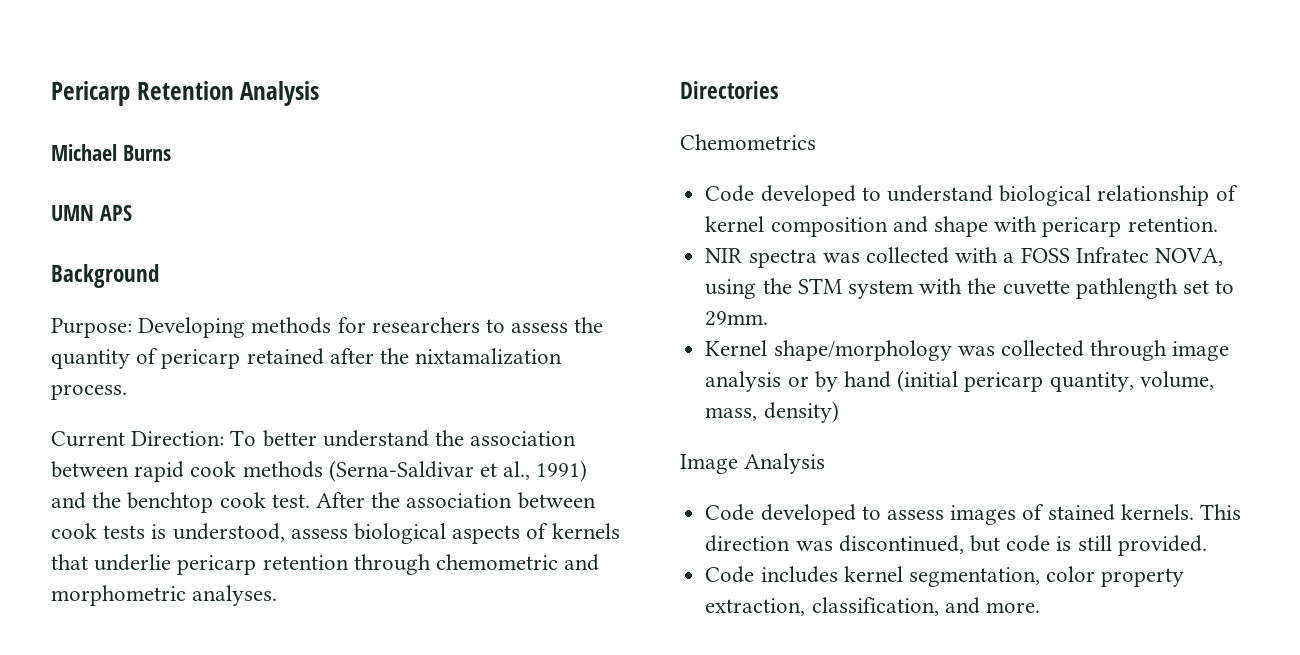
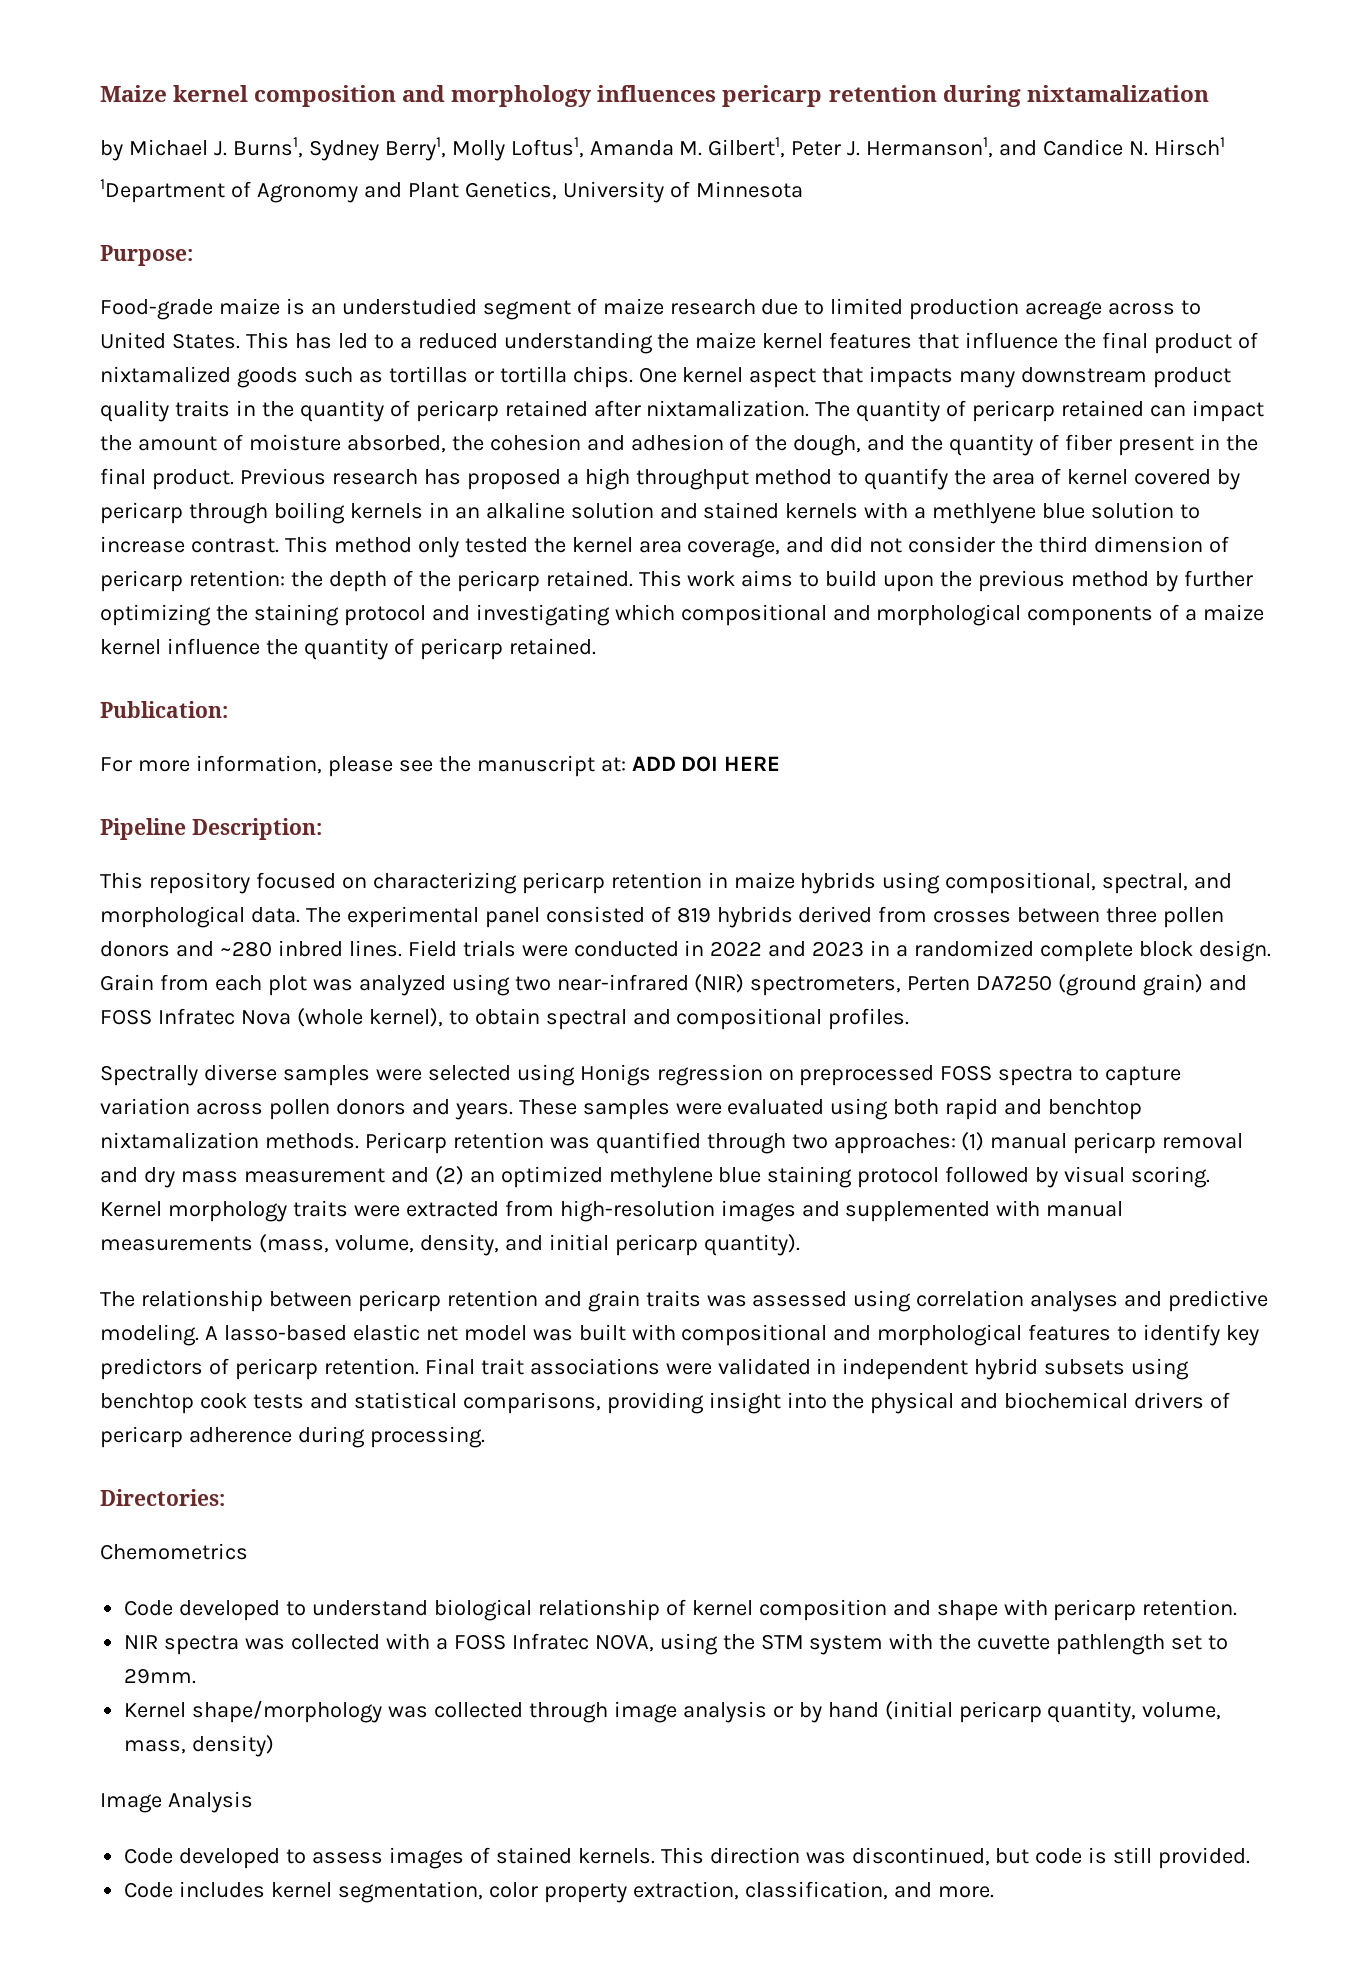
- Pericarp Retention Analysis
- Michael Burns
- UMN APS
- Background
- Purpose: Developing methods for researchers to assess the quantity of pericarp retained after the nixtamalization process.
- Current Direction: To better understand the association between rapid cook methods (Serna-Saldivar et al., 1991) and the benchtop cook test. After the association between cook tests is understood, assess biological aspects of kernels that underlie pericarp retention through chemometric and morphometric analyses.
- Directories
+ Maize kernel composition and morphology influences pericarp retention during nixtamalization
+ by Michael J. Burns1, Sydney Berry1, Molly Loftus1, Amanda M. Gilbert1, Peter J. Hermanson1, and Candice N. Hirsch1
+ 1Department of Agronomy and Plant Genetics, University of Minnesota
+ Purpose:
+ Food-grade maize is an understudied segment of maize research due to limited production acreage across to United States. This has led to a reduced understanding the maize kernel features that influence the final product of nixtamalized goods such as tortillas or tortilla chips. One kernel aspect that impacts many downstream product quality traits in the quantity of pericarp retained after nixtamalization. The quantity of pericarp retained can impact the amount of moisture absorbed, the cohesion and adhesion of the dough, and the quantity of fiber present in the final product. Previous research has proposed a high throughput method to quantify the area of kernel covered by pericarp through boiling kernels in an alkaline solution and stained kernels with a methlyene blue solution to increase contrast. This method only tested the kernel area coverage, and did not consider the third dimension of pericarp retention: the depth of the pericarp retained. This work aims to build upon the previous method by further optimizing the staining protocol and investigating which compositional and morphological components of a maize kernel influence the quantity of pericarp retained.
+ Publication:
+ For more information, please see the manuscript at: ADD DOI HERE
+ Pipeline Description:
+ This repository focused on characterizing pericarp retention in maize hybrids using compositional, spectral, and morphological data. The experimental panel consisted of 819 hybrids derived from crosses between three pollen donors and ~280 inbred lines. Field trials were conducted in 2022 and 2023 in a randomized complete block design. Grain from each plot was analyzed using two near-infrared (NIR) spectrometers, Perten DA7250 (ground grain) and FOSS Infratec Nova (whole kernel), to obtain spectral and compositional profiles.
+ Spectrally diverse samples were selected using Honigs regression on preprocessed FOSS spectra to capture variation across pollen donors and years. These samples were evaluated using both rapid and benchtop nixtamalization methods. Pericarp retention was quantified through two approaches: (1) manual pericarp removal and dry mass measurement and (2) an optimized methylene blue staining protocol followed by visual scoring. Kernel morphology traits were extracted from high-resolution images and supplemented with manual measurements (mass, volume, density, and initial pericarp quantity).
+ The relationship between pericarp retention and grain traits was assessed using correlation analyses and predictive modeling. A lasso-based elastic net model was built with compositional and morphological features to identify key predictors of pericarp retention. Final trait associations were validated in independent hybrid subsets using benchtop cook tests and statistical comparisons, providing insight into the physical and biochemical drivers of pericarp adherence during processing.
+ Directories:

